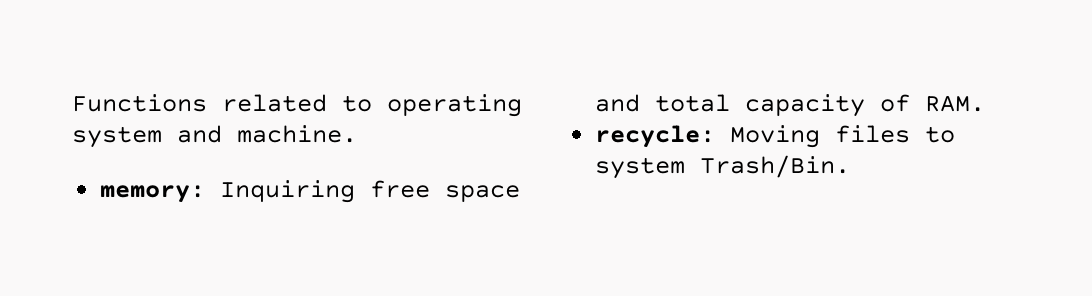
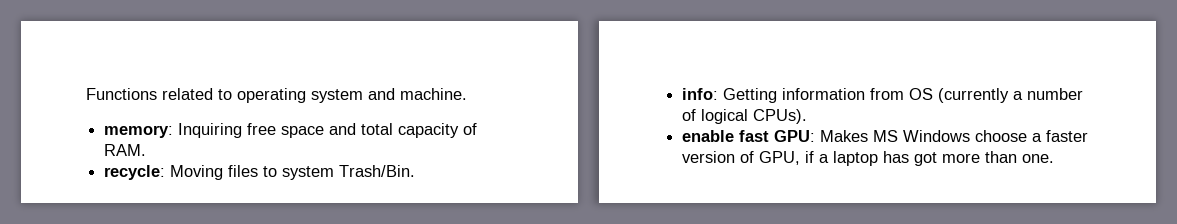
+ info: Getting information from OS (currently a number of logical CPUs).
+ enable fast GPU: Makes MS Windows choose a faster version of GPU, if a laptop has got more than one.

